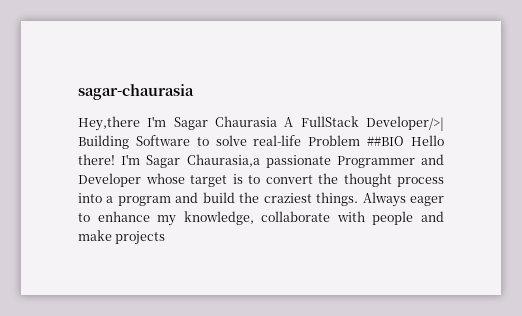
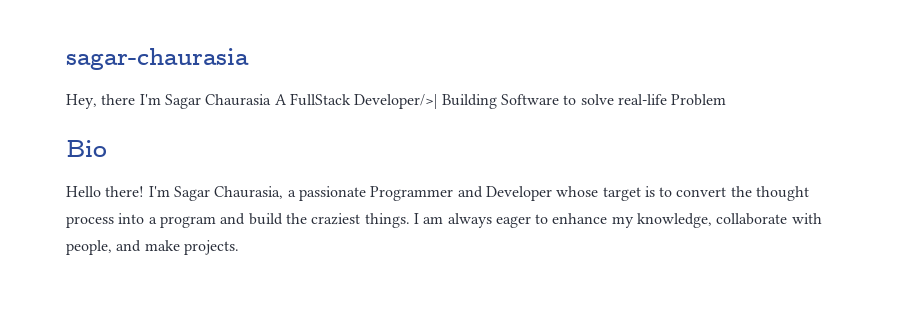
- Hey,there I'm Sagar Chaurasia A FullStack Developer/>| Building Software to solve real-life Problem ##BIO Hello there!
+ Hey, there I'm Sagar Chaurasia A FullStack Developer/>| Building Software to solve real-life Problem
+ Bio
+ Hello there!
- I'm Sagar Chaurasia,a passionate Programmer and Developer whose target is to convert the thought process into a program and build the craziest things.
+ I'm Sagar Chaurasia, a passionate Programmer and Developer whose target is to convert the thought process into a program and build the craziest things.
- Always eager to enhance my knowledge, collaborate with people and make projects
+ I am always eager to enhance my knowledge, collaborate with people, and make projects.

